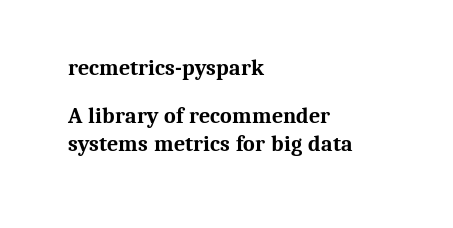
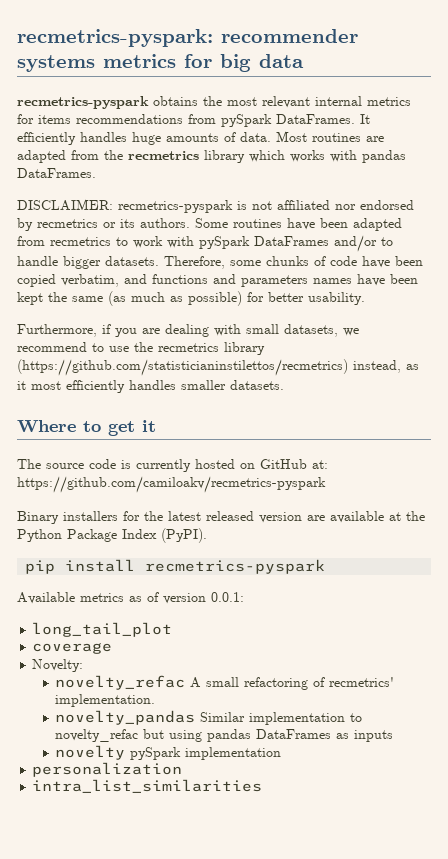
- recmetrics-pyspark
- A library of recommender systems metrics for big data
+ recmetrics-pyspark: recommender systems metrics for big data
+ recmetrics-pyspark obtains the most relevant internal metrics for items recommendations from pySpark DataFrames. It efficiently handles huge amounts of data. Most routines are adapted from the recmetrics library which works with pandas DataFrames.
+ DISCLAIMER: recmetrics-pyspark is not affiliated nor endorsed by recmetrics or its authors. Some routines have been adapted from recmetrics to work with pySpark DataFrames and/or to handle bigger datasets. Therefore, some chunks of code have been copied verbatim, and functions and parameters names have been kept the same (as much as possible) for better usability.
+ Furthermore, if you are dealing with small datasets, we recommend to use the recmetrics library (https://github.com/statisticianinstilettos/recmetrics) instead, as it most efficiently handles smaller datasets.
+ Where to get it
+ The source code is currently hosted on GitHub at: https://github.com/camiloakv/recmetrics-pyspark
+ Binary installers for the latest released version are available at the Python Package Index (PyPI).
+ pip install recmetrics-pyspark
+ Available metrics as of version 0.0.1:
+ long_tail_plot
+ coverage
+ Novelty:
+ novelty_refac A small refactoring of recmetrics' implementation.
+ novelty_pandas Similar implementation to novelty_refac but using pandas DataFrames as inputs
+ novelty pySpark implementation
+ personalization
+ intra_list_similarities

